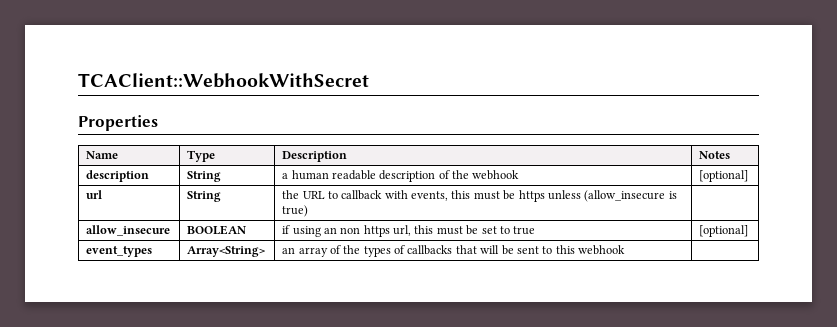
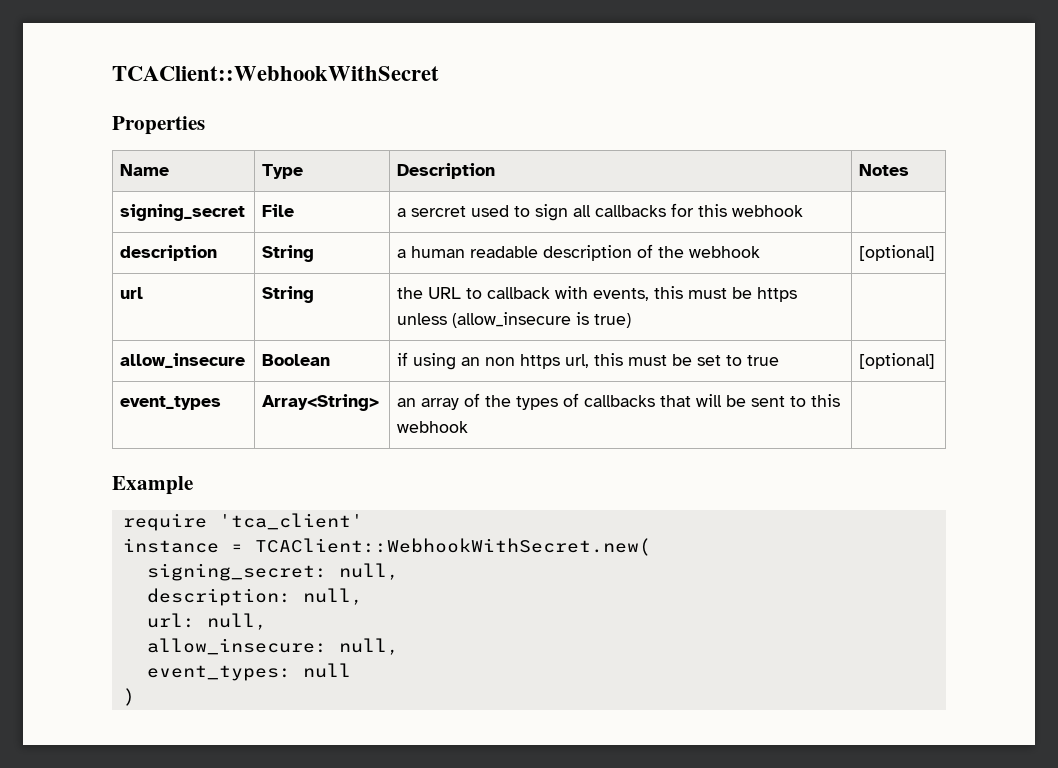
+ signing_secret | File | a sercret used to sign all callbacks for this webhook |
- allow_insecure | BOOLEAN | if using an non https url, this must be set to true | [optional]
+ allow_insecure | Boolean | if using an non https url, this must be set to true | [optional]
+ Example
+ require 'tca_client'
+ instance = TCAClient::WebhookWithSecret.new(
+ signing_secret: null,
+ description: null,
+ url: null,
+ allow_insecure: null,
+ event_types: null
+ )

